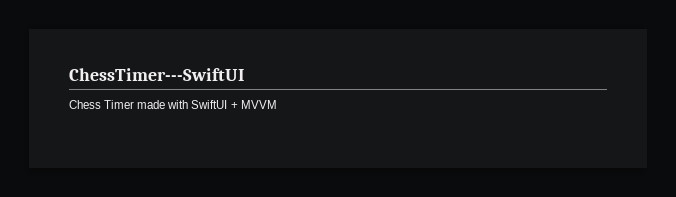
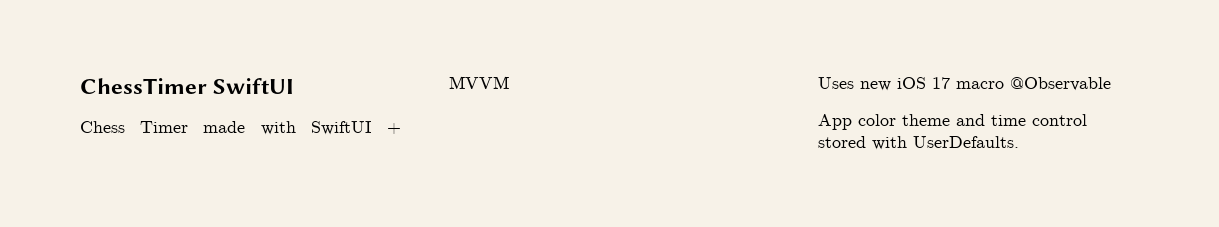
- ChessTimer---SwiftUI
+ ChessTimer SwiftUI
+ Uses new iOS 17 macro @Observable
+ App color theme and time control stored with UserDefaults.

